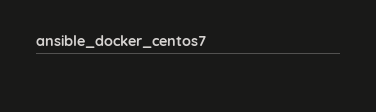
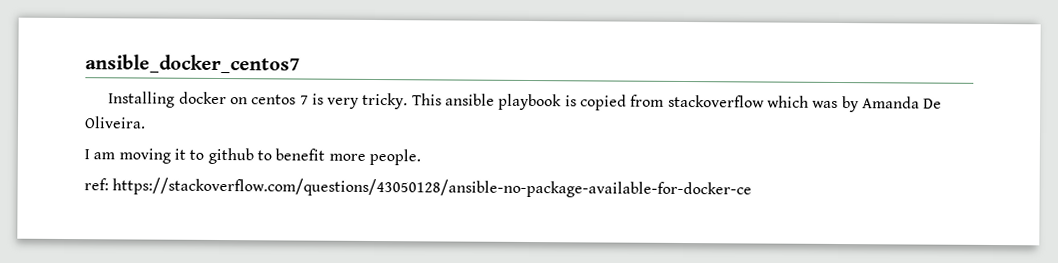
+ Installing docker on centos 7 is very tricky. This ansible playbook is copied from stackoverflow which was by Amanda De Oliveira.
+ I am moving it to github to benefit more people.
+ ref: https://stackoverflow.com/questions/43050128/ansible-no-package-available-for-docker-ce

